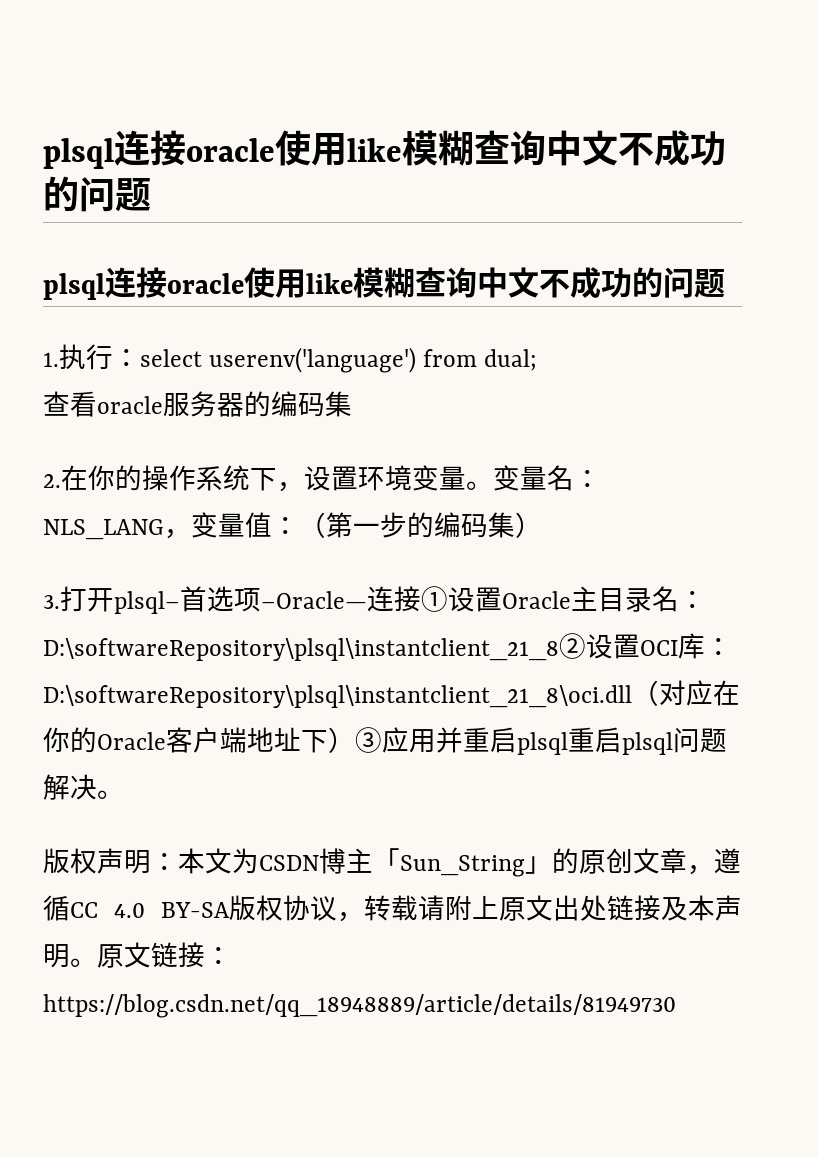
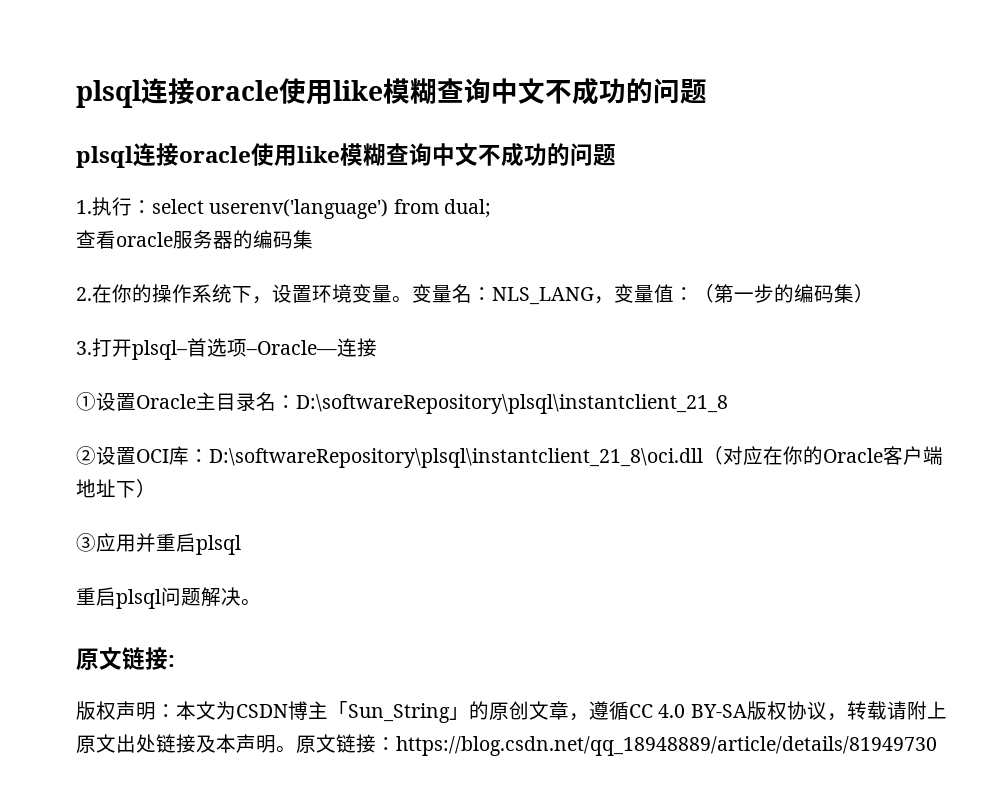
- 3.打开plsql–首选项–Oracle—连接①设置Oracle主目录名：D:\softwareRepository\plsql\instantclient_21_8②设置OCI库：D:\softwareRepository\plsql\instantclient_21_8\oci.dll（对应在你的Oracle客户端地址下）③应用并重启plsql重启plsql问题解决。
+ 3.打开plsql–首选项–Oracle—连接
+ ①设置Oracle主目录名：D:\softwareRepository\plsql\instantclient_21_8
+ ②设置OCI库：D:\softwareRepository\plsql\instantclient_21_8\oci.dll（对应在你的Oracle客户端地址下）
+ ③应用并重启plsql
+ 重启plsql问题解决。
+ 原文链接:

